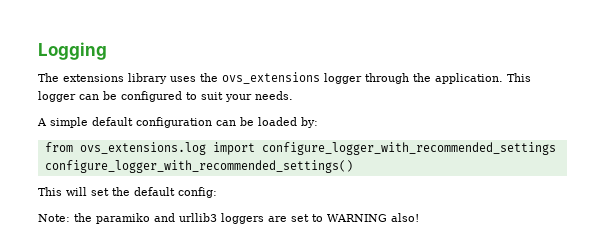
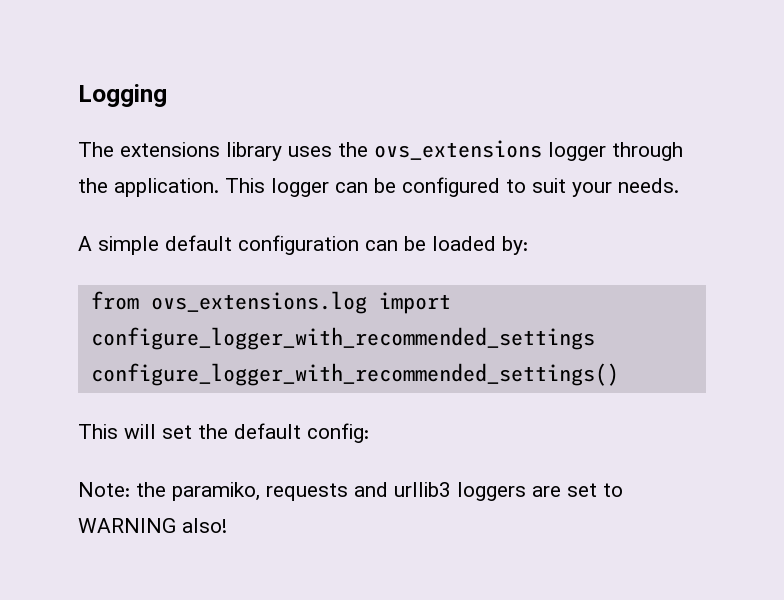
- Note: the paramiko and urllib3 loggers are set to WARNING also!
+ Note: the paramiko, requests and urllib3 loggers are set to WARNING also!

